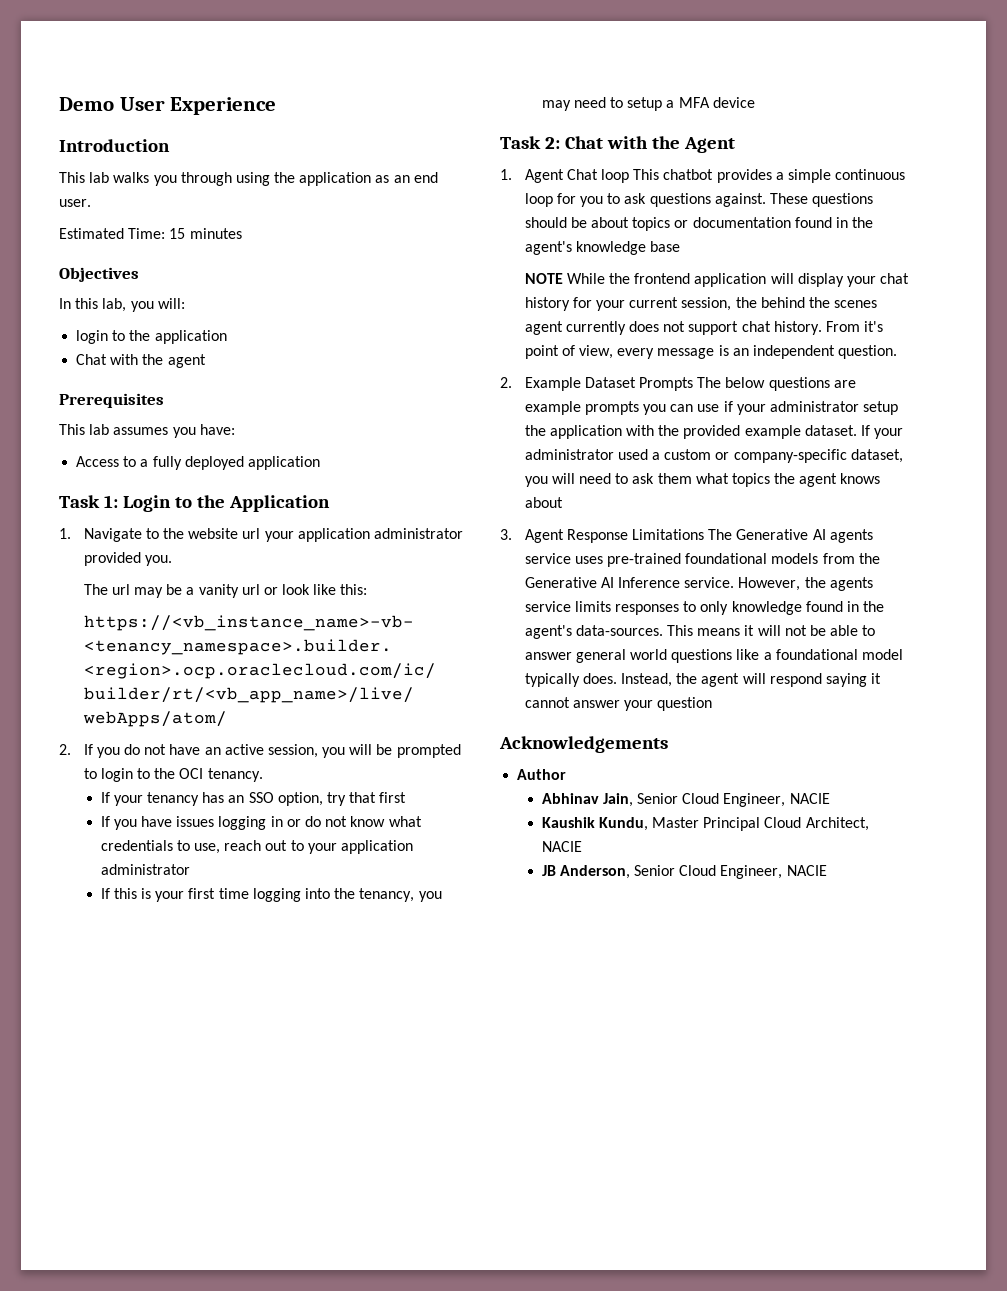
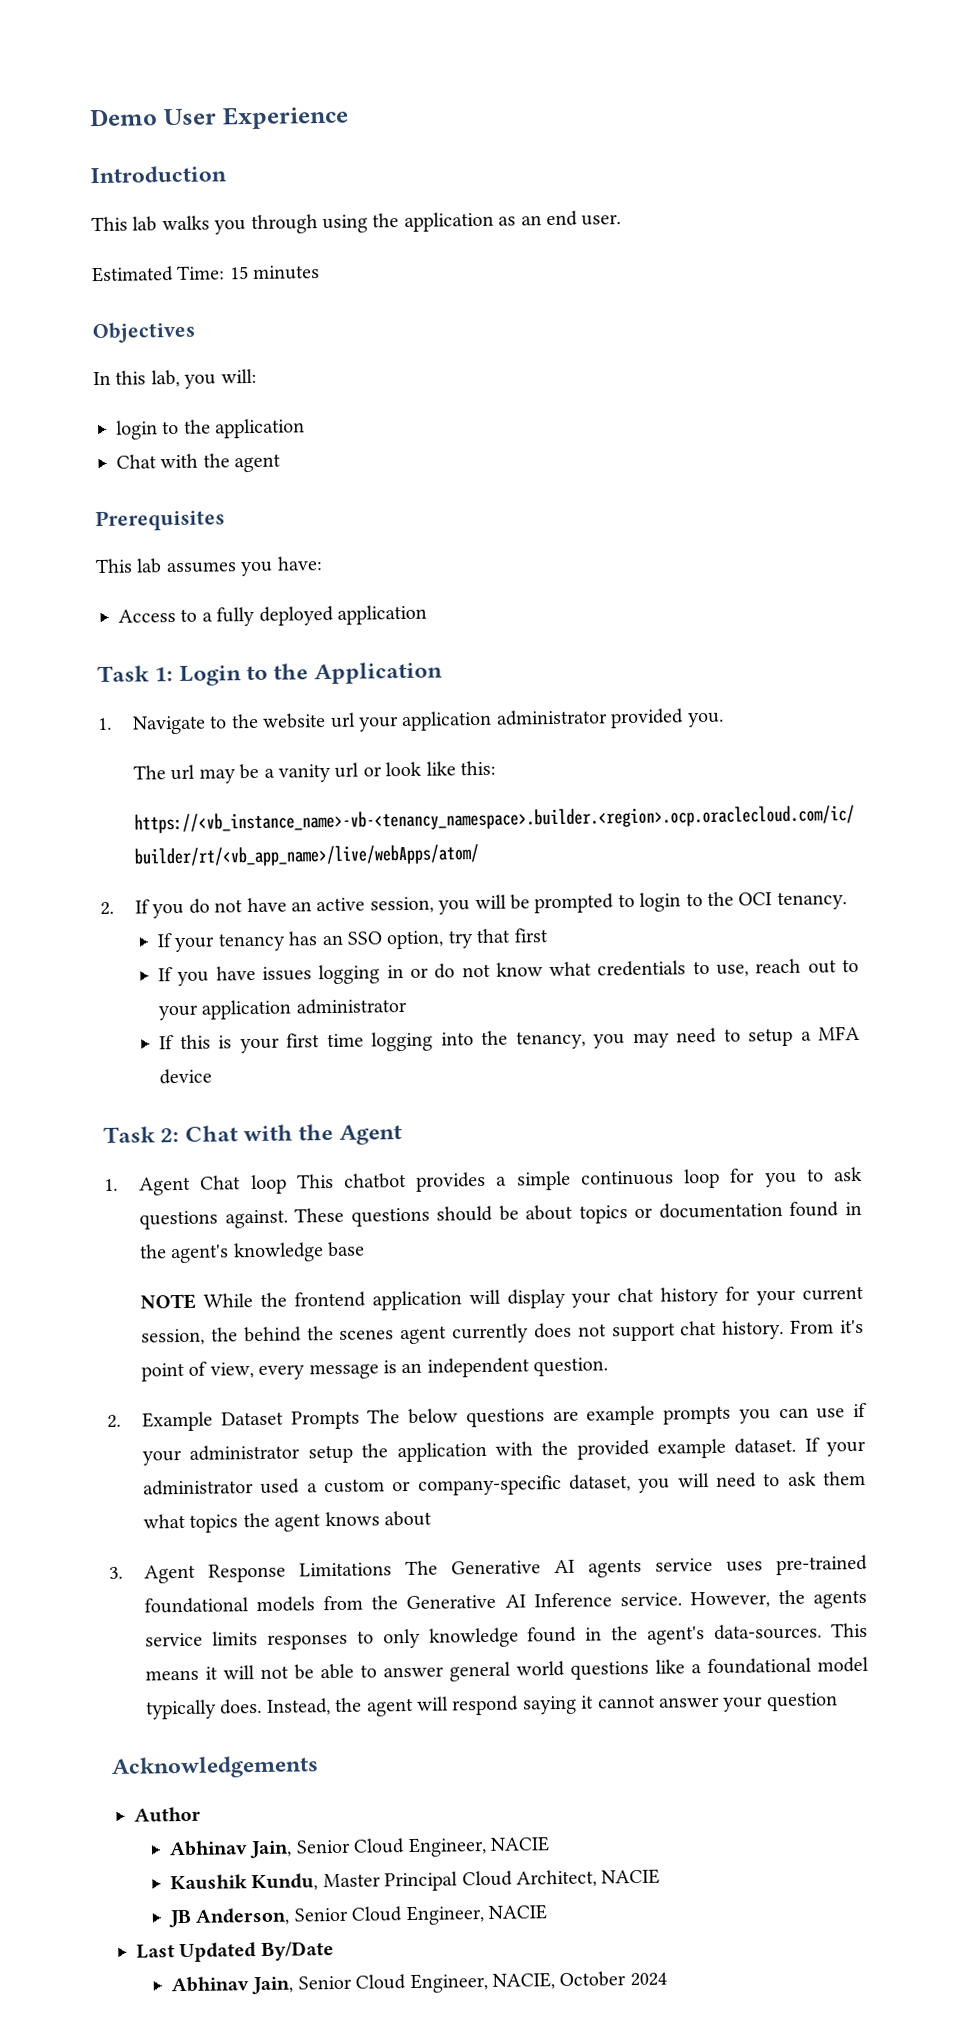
+ Last Updated By/Date
+ Abhinav Jain, Senior Cloud Engineer, NACIE, October 2024

